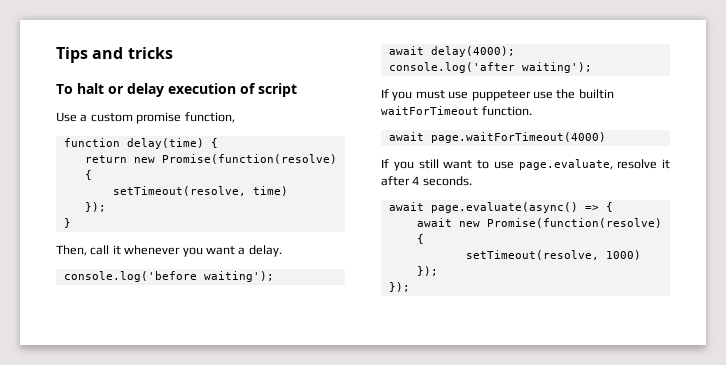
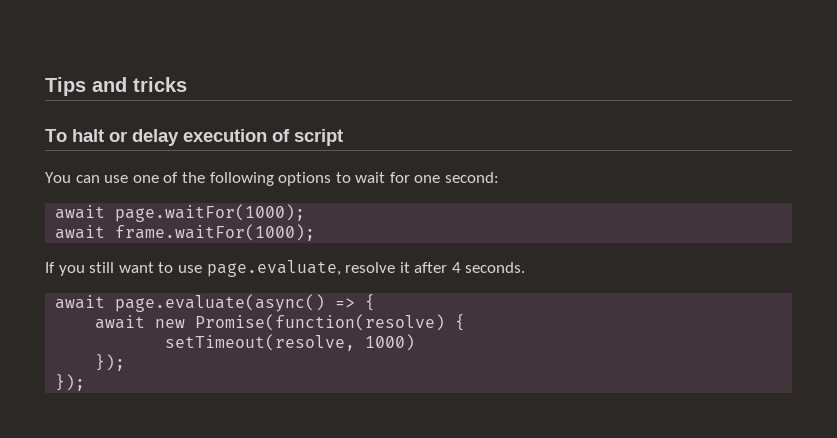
- Use a custom promise function,
- function delay(time) {
- return new Promise(function(resolve) {
- setTimeout(resolve, time)
- });
- }
- Then, call it whenever you want a delay.
- console.log('before waiting');
- await delay(4000);
- console.log('after waiting');
- If you must use puppeteer use the builtin waitForTimeout function.
- await page.waitForTimeout(4000)
+ You can use one of the following options to wait for one second:
+ await page.waitFor(1000);
+ await frame.waitFor(1000);

